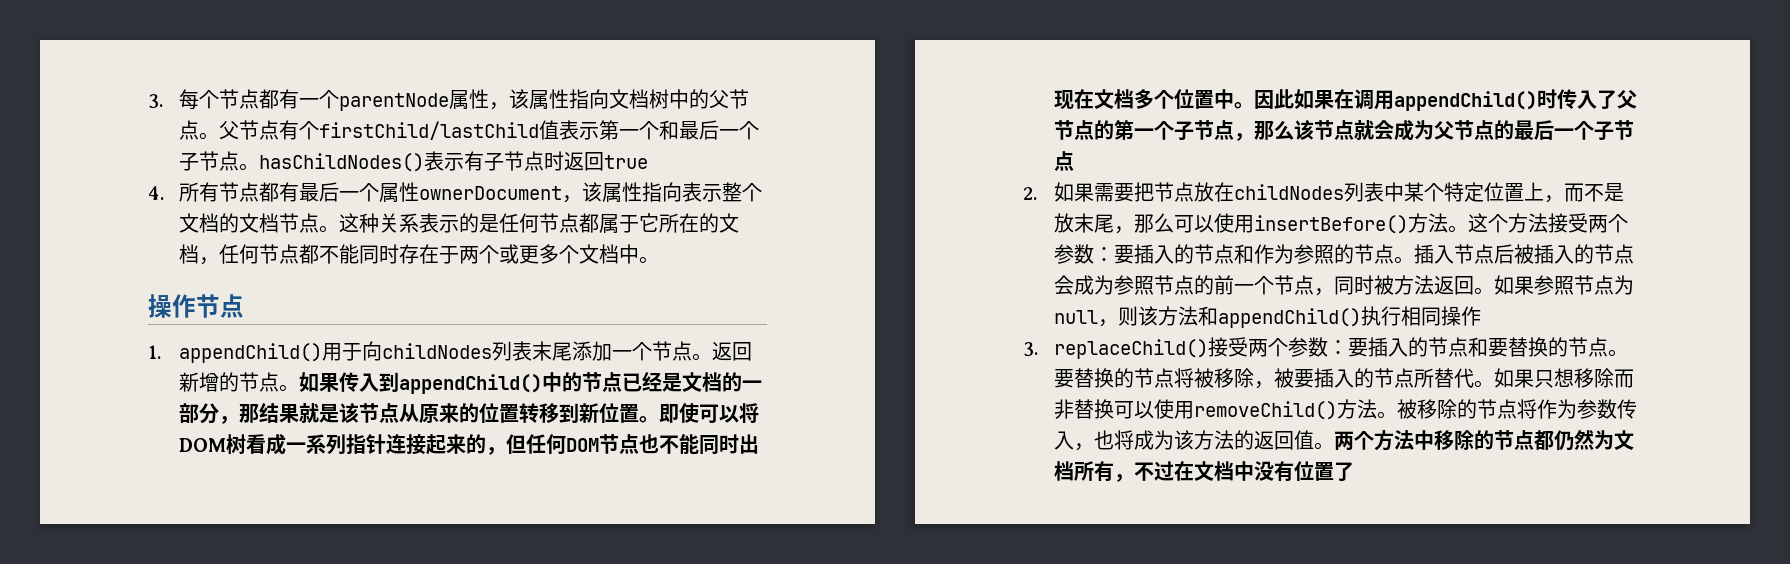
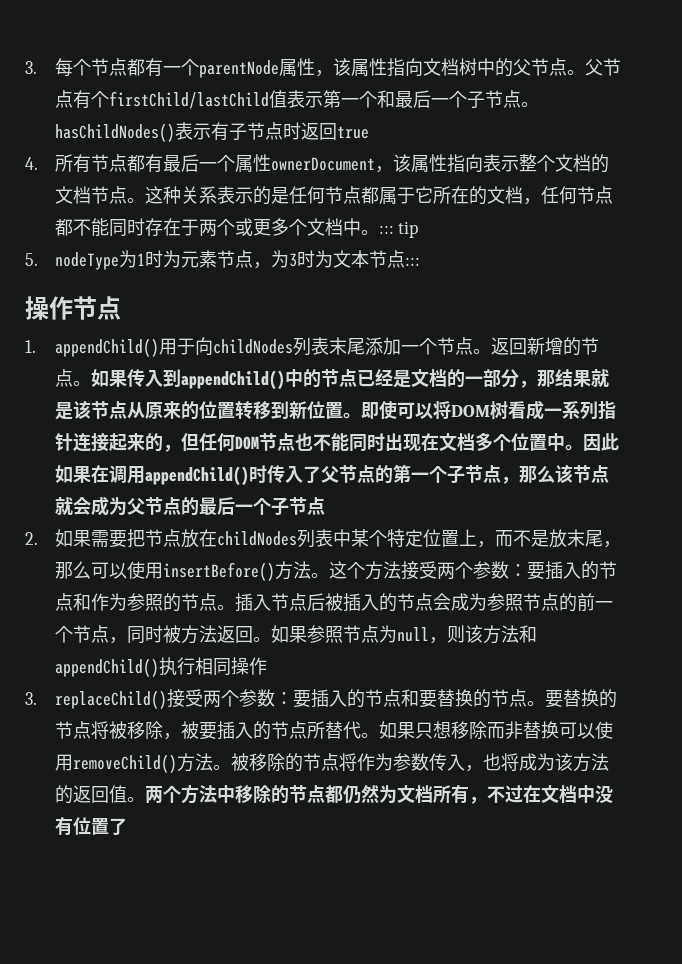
- 这种关系表示的是任何节点都属于它所在的文档，任何节点都不能同时存在于两个或更多个文档中。
+ 这种关系表示的是任何节点都属于它所在的文档，任何节点都不能同时存在于两个或更多个文档中。::: tip
+ 5. nodeType为1时为元素节点，为3时为文本节点:::

